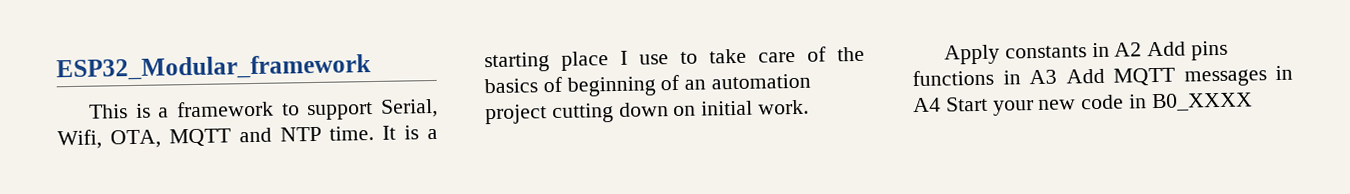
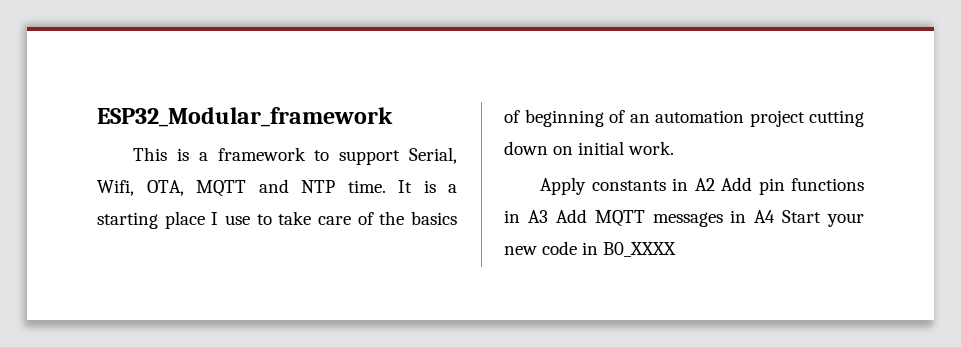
- Apply constants in A2 Add pins functions in A3 Add MQTT messages in A4 Start your new code in B0_XXXX
+ Apply constants in A2 Add pin functions in A3 Add MQTT messages in A4 Start your new code in B0_XXXX

